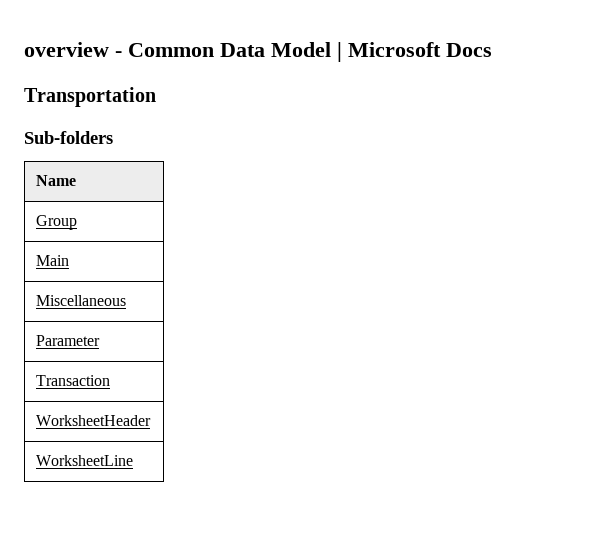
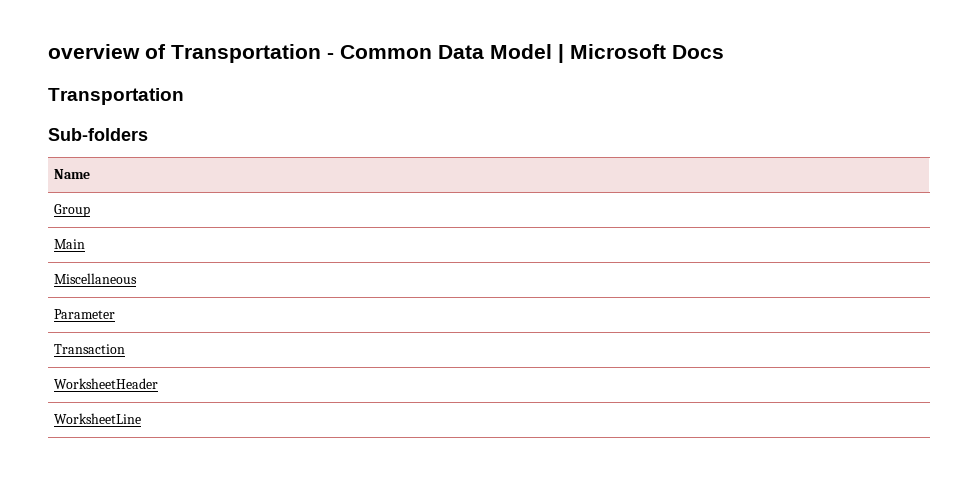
- overview - Common Data Model | Microsoft Docs
+ overview of Transportation - Common Data Model | Microsoft Docs

